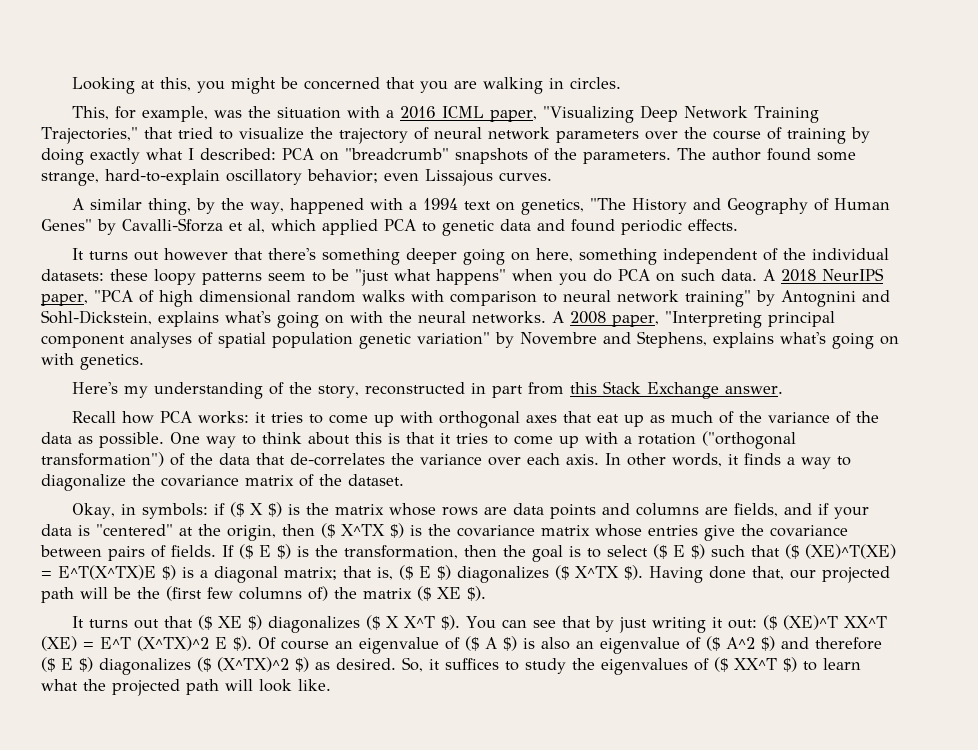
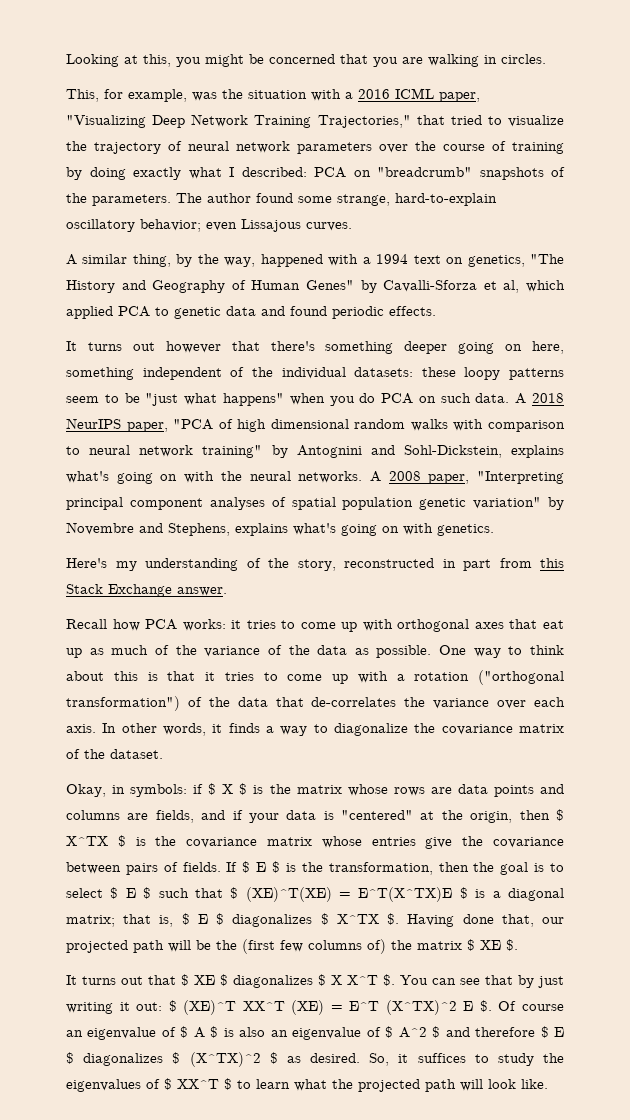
- Okay, in symbols: if ($ X $) is the matrix whose rows are data points and columns are fields, and if your data is "centered" at the origin, then ($ X^TX $) is the covariance matrix whose entries give the covariance between pairs of fields.
+ Okay, in symbols: if $ X $ is the matrix whose rows are data points and columns are fields, and if your data is "centered" at the origin, then $ X^TX $ is the covariance matrix whose entries give the covariance between pairs of fields.
- If ($ E $) is the transformation, then the goal is to select ($ E $) such that ($ (XE)^T(XE) = E^T(X^TX)E $) is a diagonal matrix; that is, ($ E $) diagonalizes ($ X^TX $).
+ If $ E $ is the transformation, then the goal is to select $ E $ such that $ (XE)^T(XE) = E^T(X^TX)E $ is a diagonal matrix; that is, $ E $ diagonalizes $ X^TX $.
- Having done that, our projected path will be the (first few columns of) the matrix ($ XE $).
+ Having done that, our projected path will be the (first few columns of) the matrix $ XE $.
- It turns out that ($ XE $) diagonalizes ($ X X^T $).
+ It turns out that $ XE $ diagonalizes $ X X^T $.
- You can see that by just writing it out: ($ (XE)^T XX^T (XE) = E^T (X^TX)^2 E $).
+ You can see that by just writing it out: $ (XE)^T XX^T (XE) = E^T (X^TX)^2 E $.
- Of course an eigenvalue of ($ A $) is also an eigenvalue of ($ A^2 $) and therefore ($ E $) diagonalizes ($ (X^TX)^2 $) as desired.
+ Of course an eigenvalue of $ A $ is also an eigenvalue of $ A^2 $ and therefore $ E $ diagonalizes $ (X^TX)^2 $ as desired.
- So, it suffices to study the eigenvalues of ($ XX^T $) to learn what the projected path will look like.
+ So, it suffices to study the eigenvalues of $ XX^T $ to learn what the projected path will look like.

